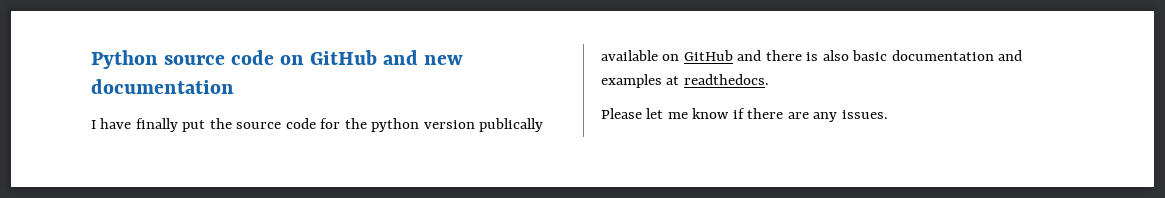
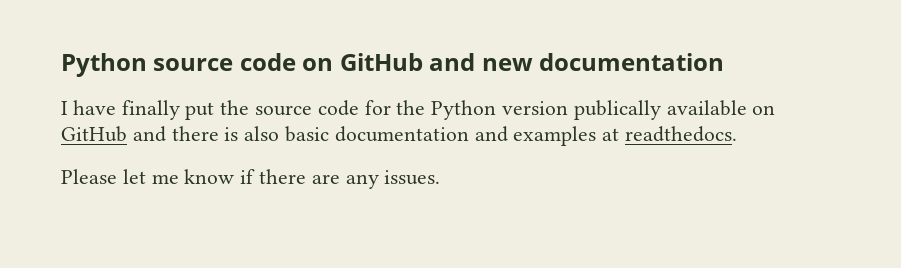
- I have finally put the source code for the python version publically available on GitHub and there is also basic documentation and examples at readthedocs.
+ I have finally put the source code for the Python version publically available on GitHub and there is also basic documentation and examples at readthedocs.

